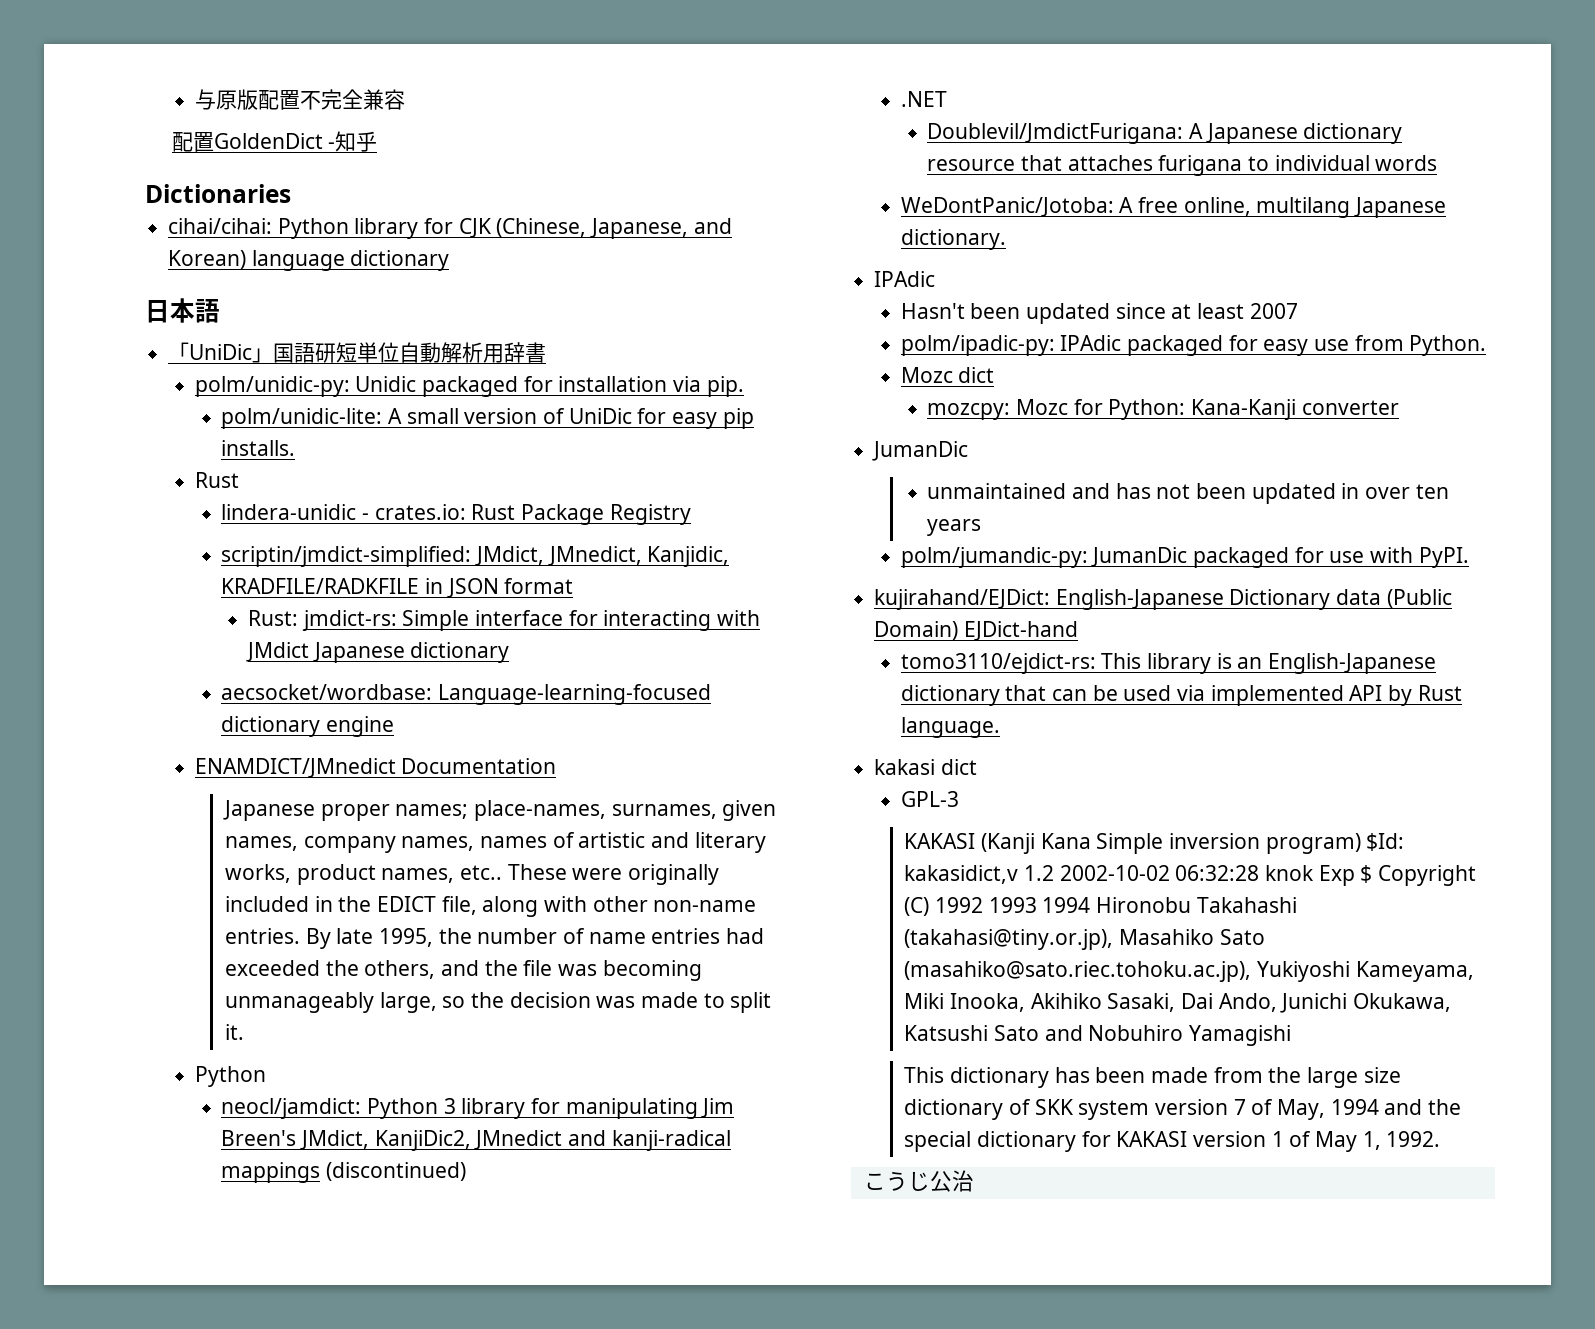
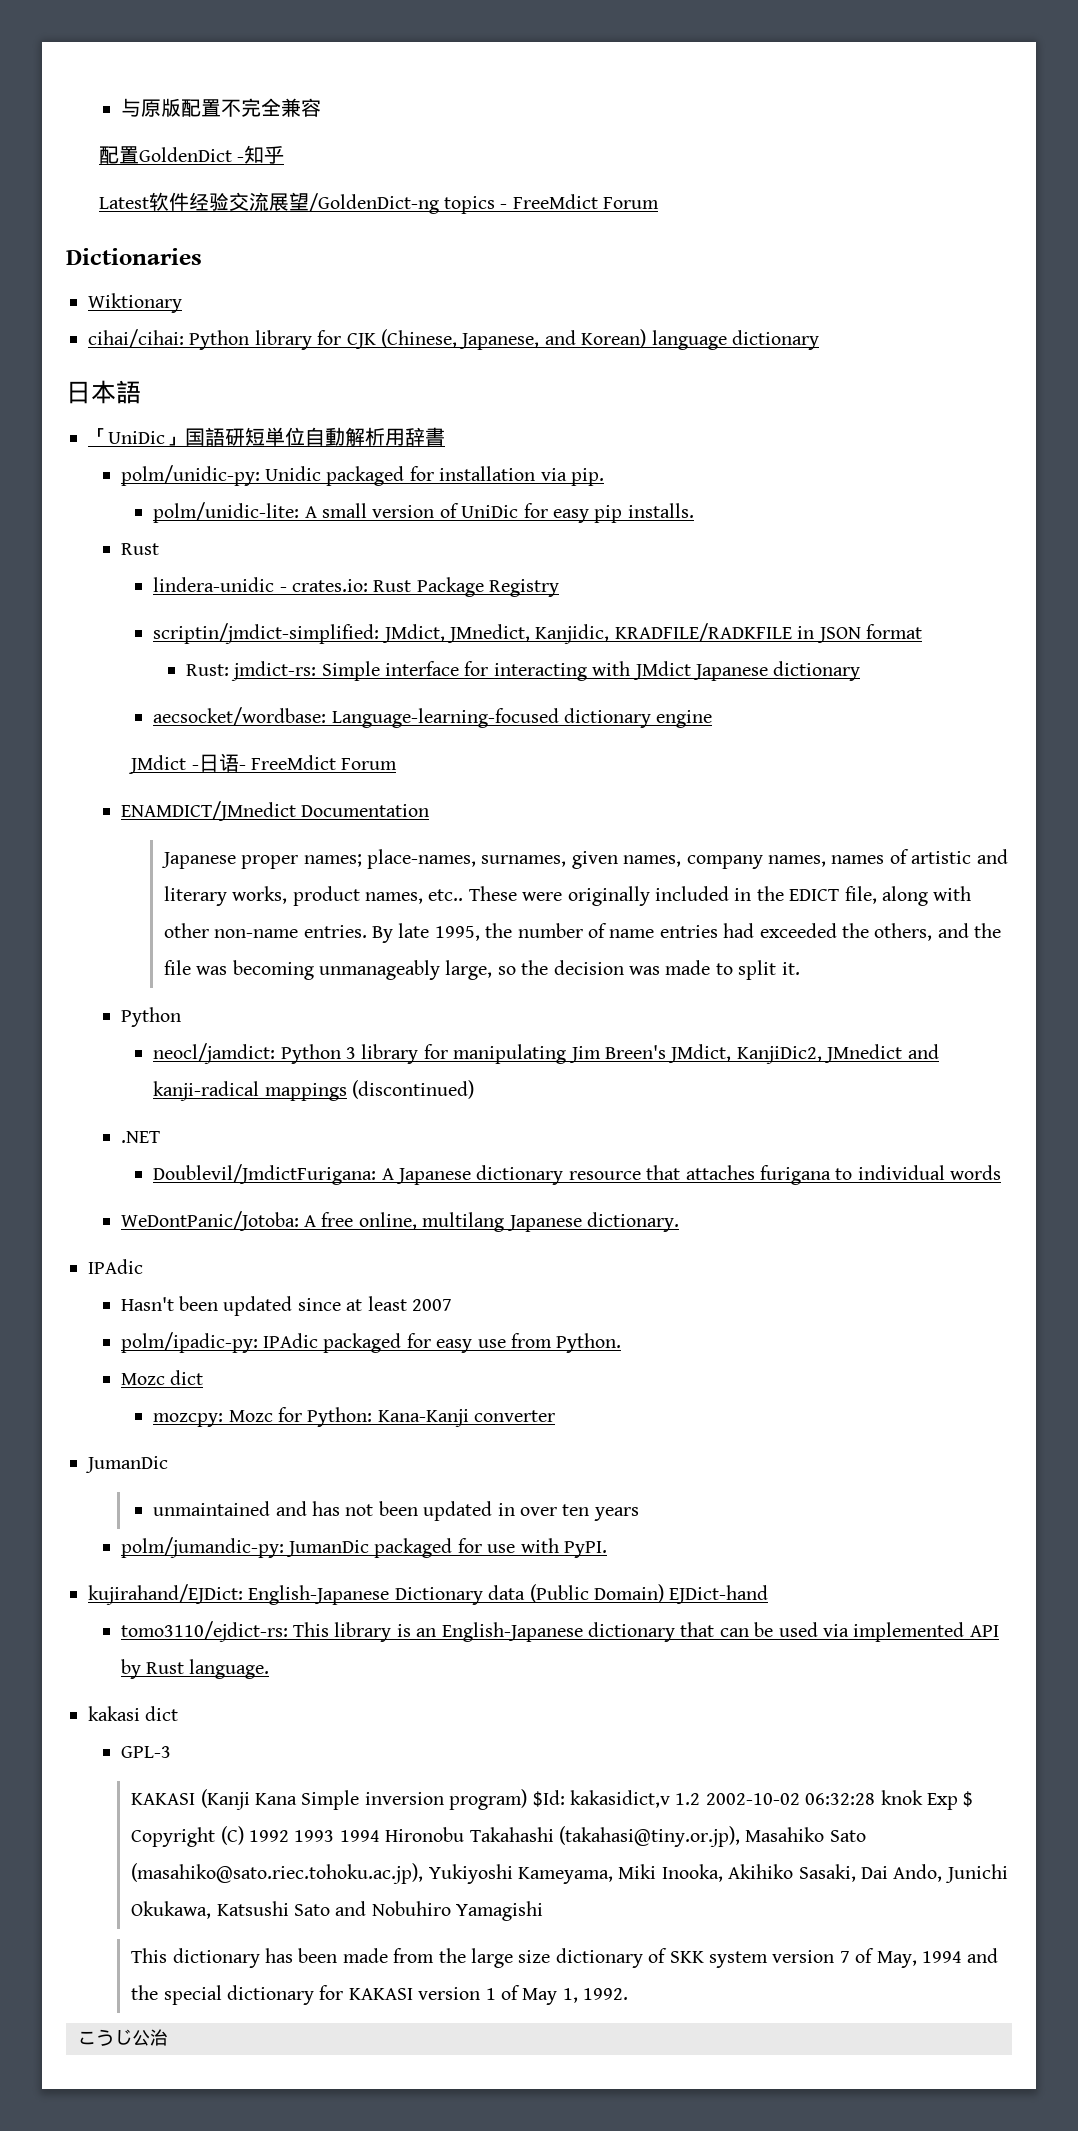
+ Latest软件经验交流展望/GoldenDict-ng topics - FreeMdict Forum
+ Wiktionary
+ JMdict -日语- FreeMdict Forum

